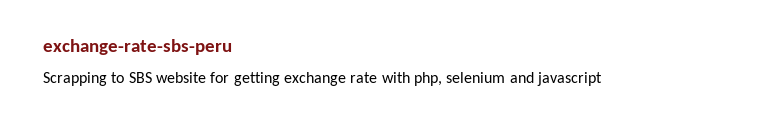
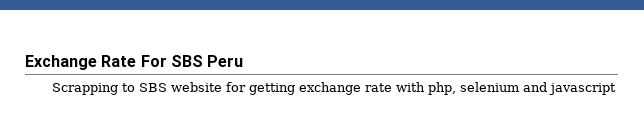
- exchange-rate-sbs-peru
+ Exchange Rate For SBS Peru

